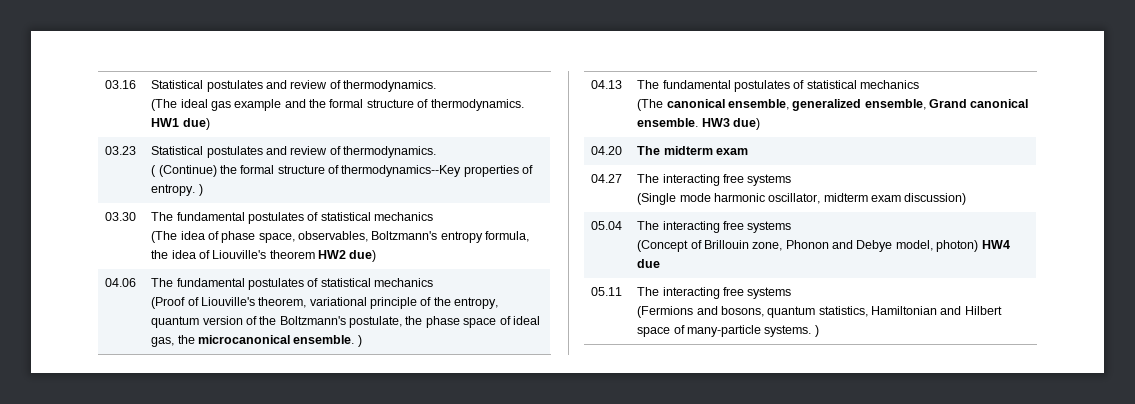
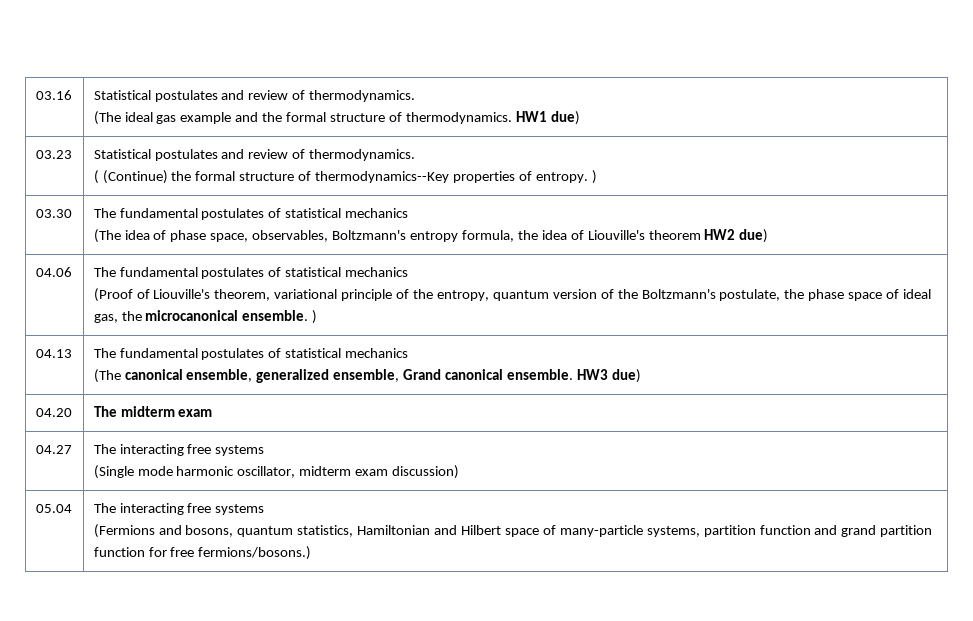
  05.04 | The interacting free systems
- (Concept of Brillouin zone, Phonon and Debye model, photon) HW4 due
- 05.11 | The interacting free systems
- (Fermions and bosons, quantum statistics, Hamiltonian and Hilbert space of many-particle systems. )
+ (Fermions and bosons, quantum statistics, Hamiltonian and Hilbert space of many-particle systems, partition function and grand partition function for free fermions/bosons.)

